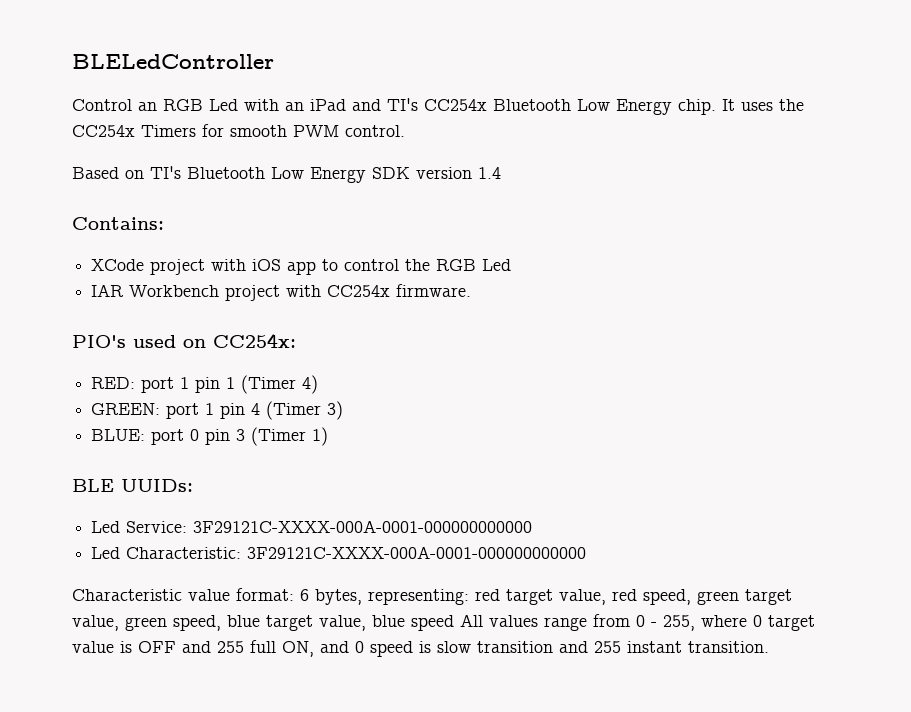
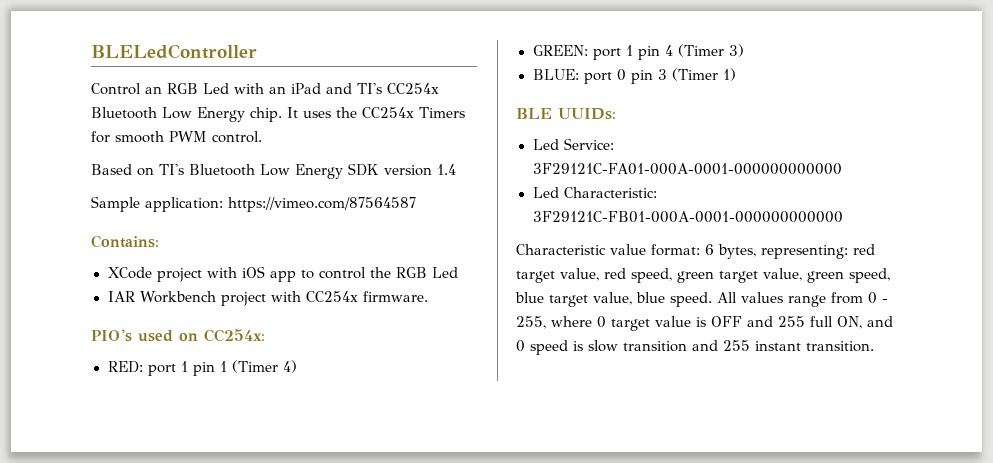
+ Sample application: https://vimeo.com/87564587
- Led Service: 3F29121C-XXXX-000A-0001-000000000000
+ Led Service: 3F29121C-FA01-000A-0001-000000000000
- Led Characteristic: 3F29121C-XXXX-000A-0001-000000000000
+ Led Characteristic: 3F29121C-FB01-000A-0001-000000000000
- Characteristic value format: 6 bytes, representing: red target value, red speed, green target value, green speed, blue target value, blue speed All values range from 0 - 255, where 0 target value is OFF and 255 full ON, and 0 speed is slow transition and 255 instant transition.
+ Characteristic value format: 6 bytes, representing: red target value, red speed, green target value, green speed, blue target value, blue speed. All values range from 0 - 255, where 0 target value is OFF and 255 full ON, and 0 speed is slow transition and 255 instant transition.

